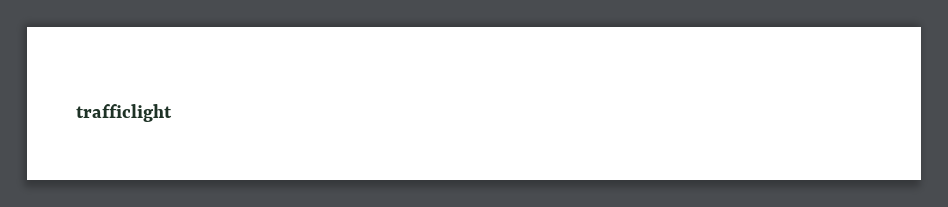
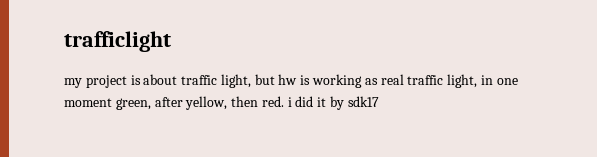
+ my project is about traffic light, but hw is working as real traffic light, in one moment green, after yellow, then red. i did it by sdk17

